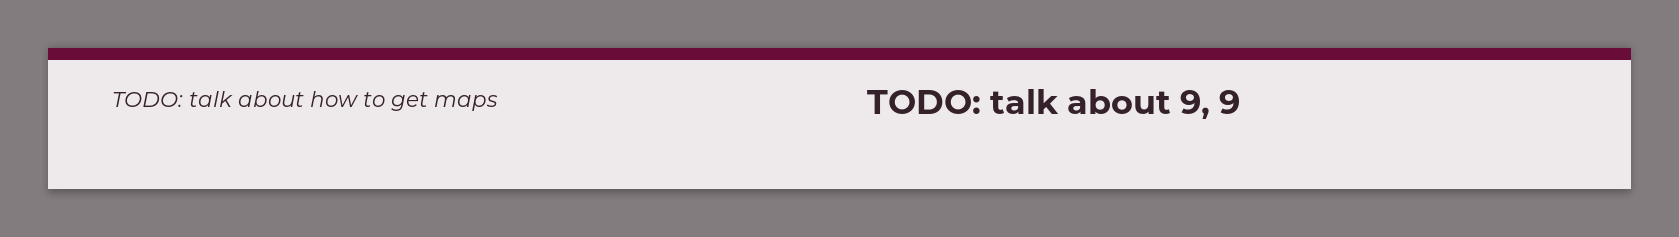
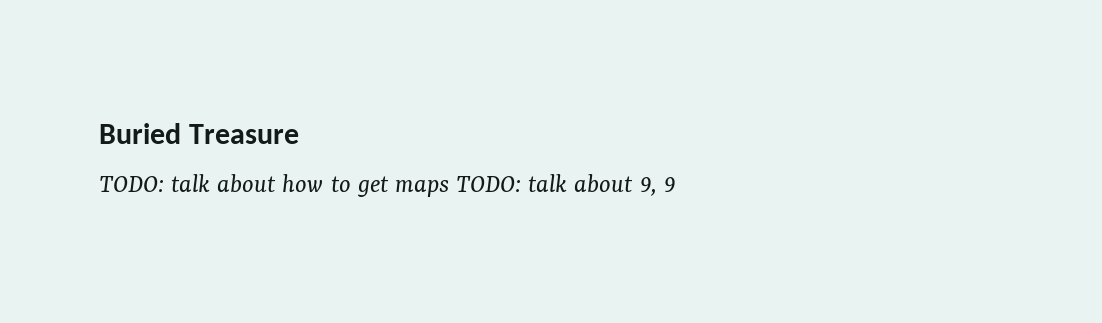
+ Buried Treasure
- TODO: talk about how to get maps
- TODO: talk about 9, 9
+ TODO: talk about how to get maps TODO: talk about 9, 9

